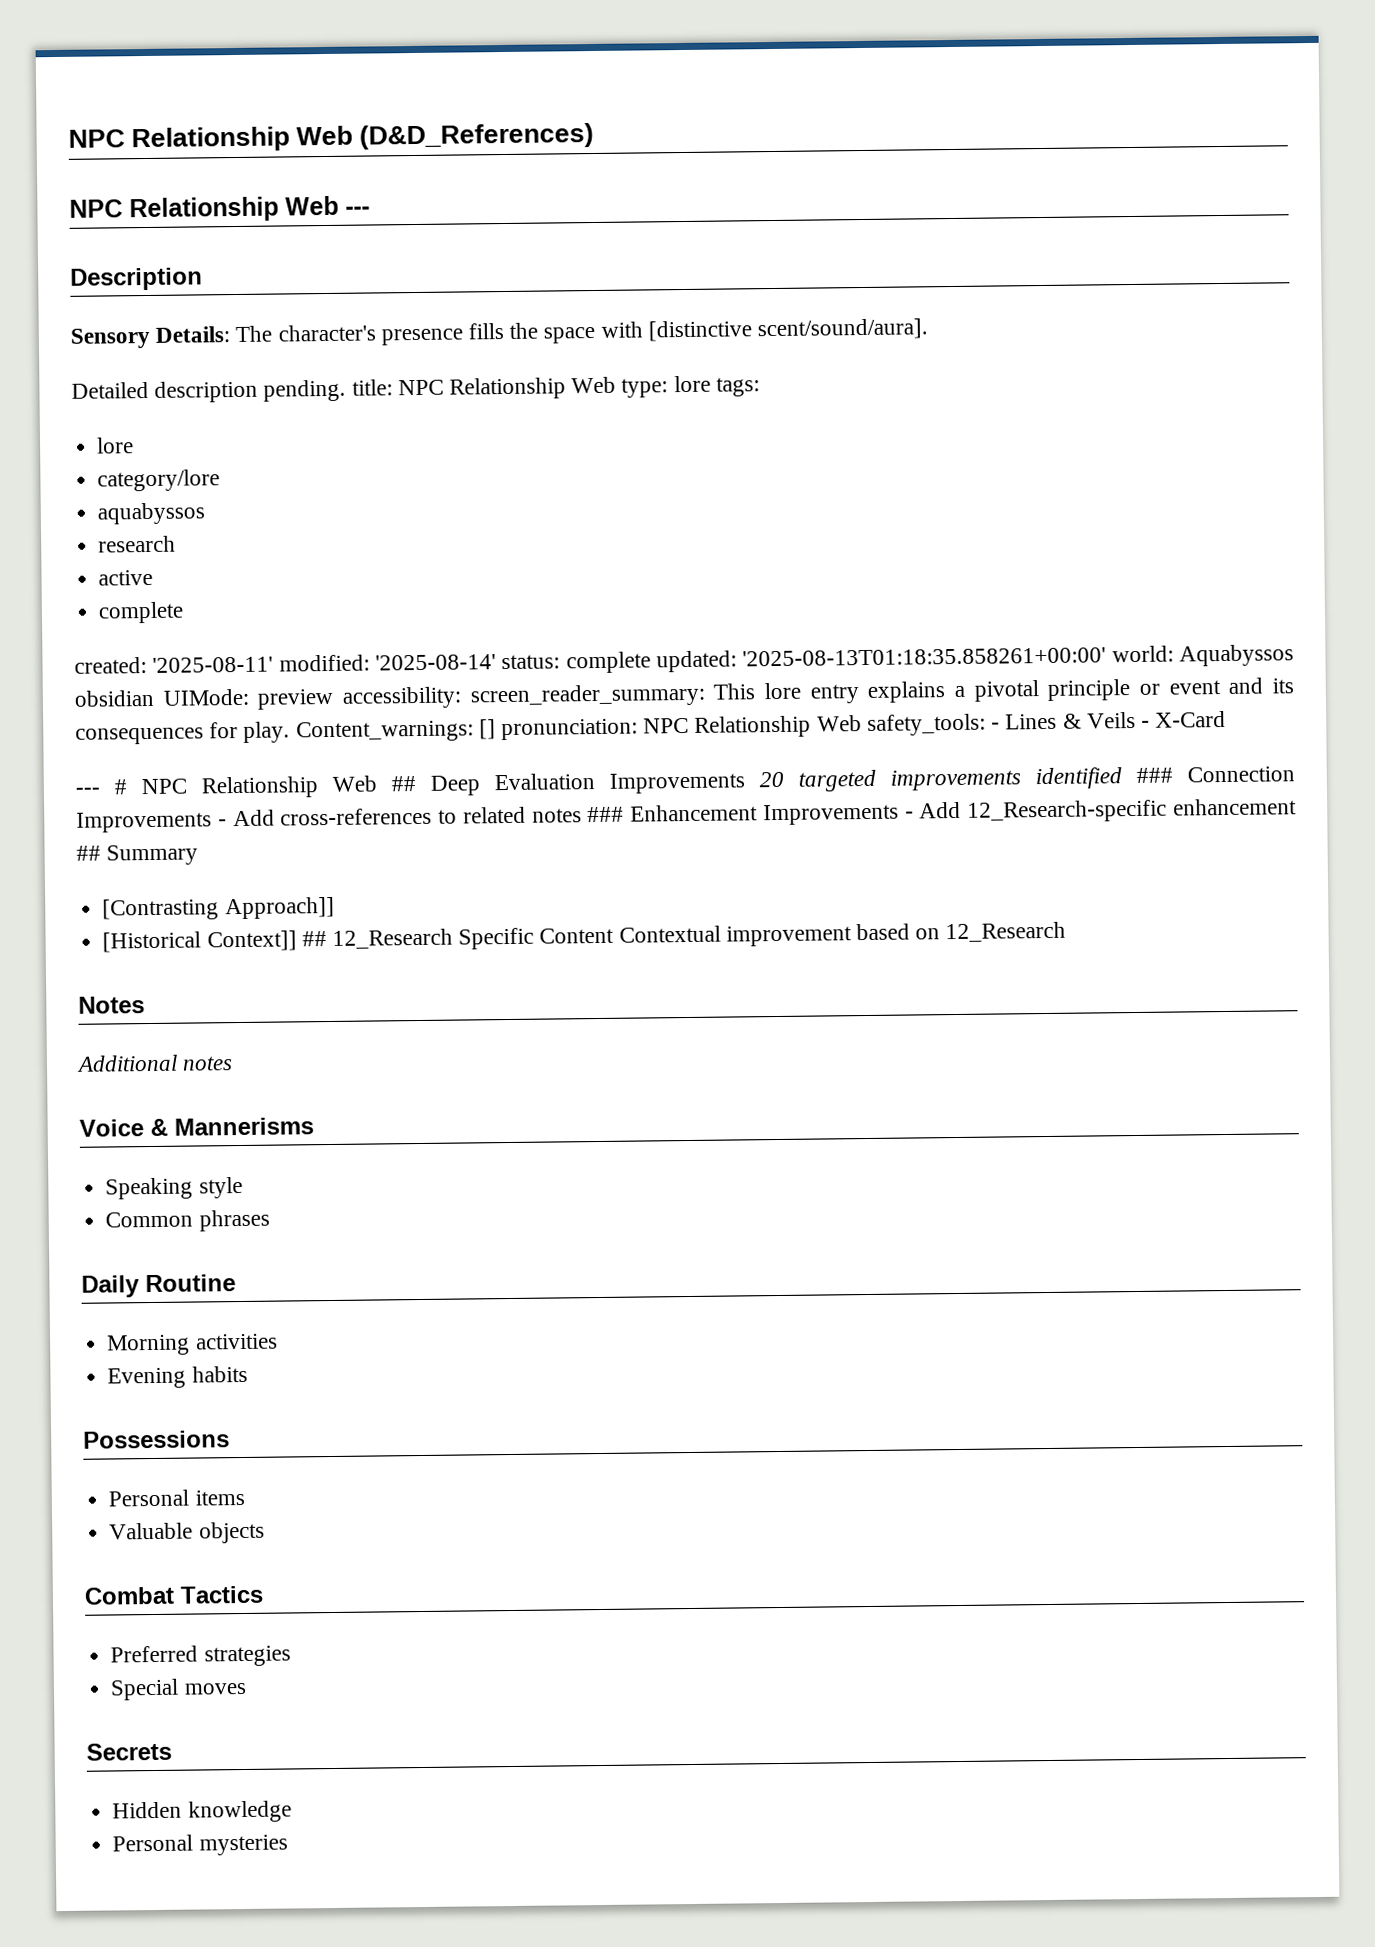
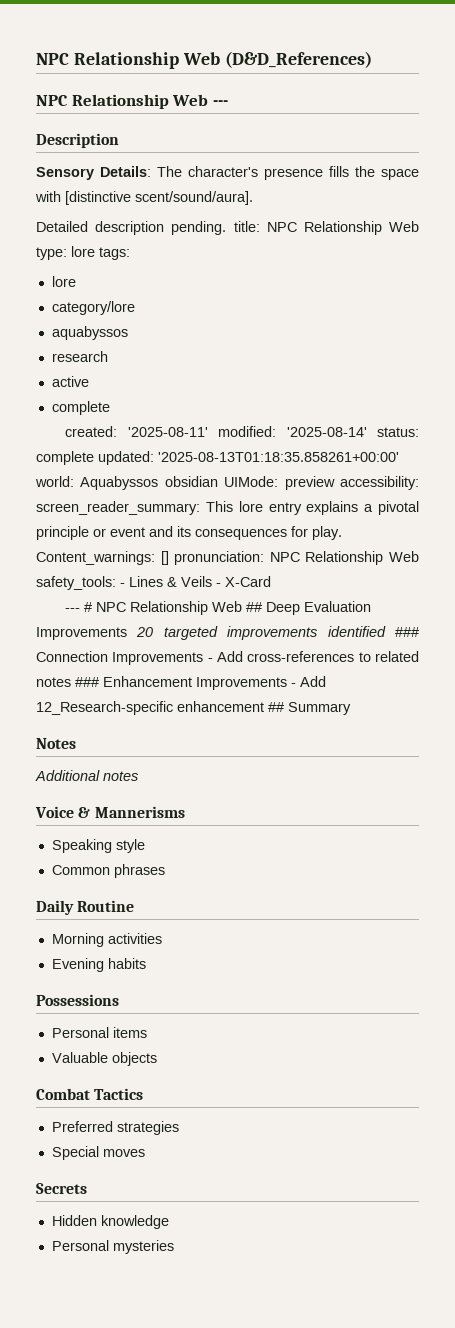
- [Contrasting Approach]]
- [Historical Context]] ## 12_Research Specific Content Contextual improvement based on 12_Research

